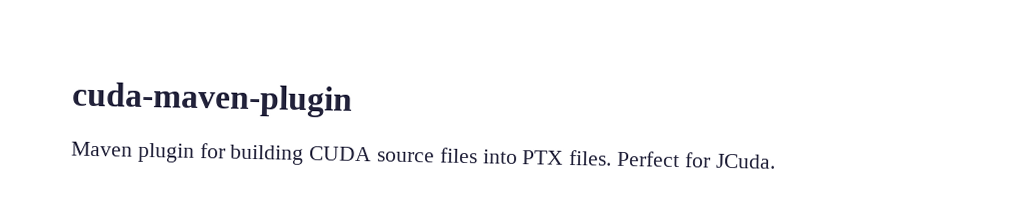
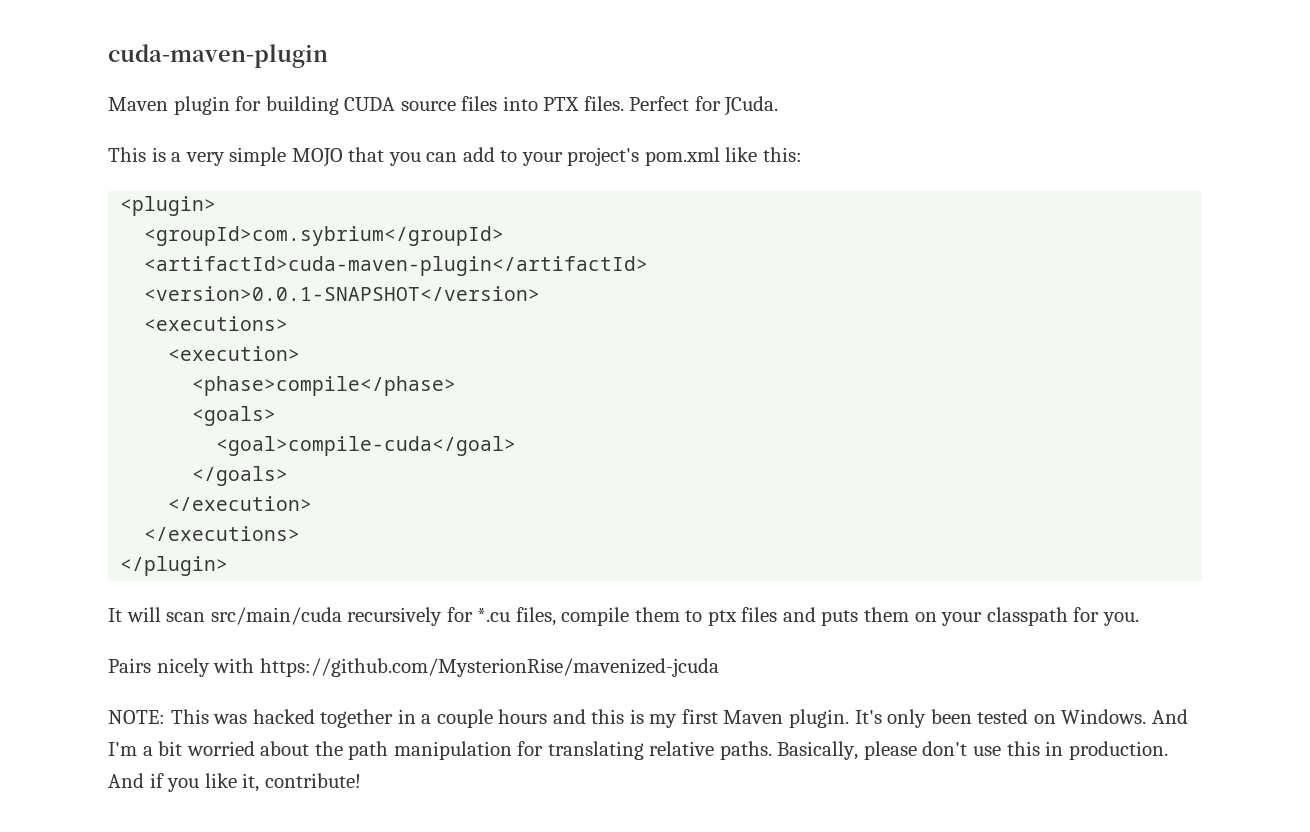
+ This is a very simple MOJO that you can add to your project's pom.xml like this:
+ <plugin>
+ <groupId>com.sybrium</groupId>
+ <artifactId>cuda-maven-plugin</artifactId>
+ <version>0.0.1-SNAPSHOT</version>
+ <executions>
+ <execution>
+ <phase>compile</phase>
+ <goals>
+ <goal>compile-cuda</goal>
+ </goals>
+ </execution>
+ </executions>
+ </plugin>
+ It will scan src/main/cuda recursively for *.cu files, compile them to ptx files and puts them on your classpath for you.
+ Pairs nicely with https://github.com/MysterionRise/mavenized-jcuda
+ NOTE: This was hacked together in a couple hours and this is my first Maven plugin. It's only been tested on Windows. And I'm a bit worried about the path manipulation for translating relative paths. Basically, please don't use this in production. And if you like it, contribute!

